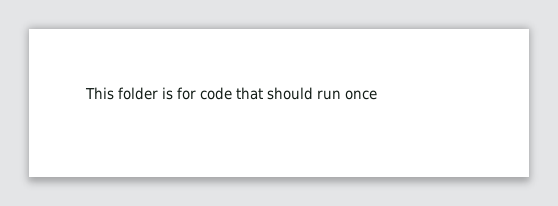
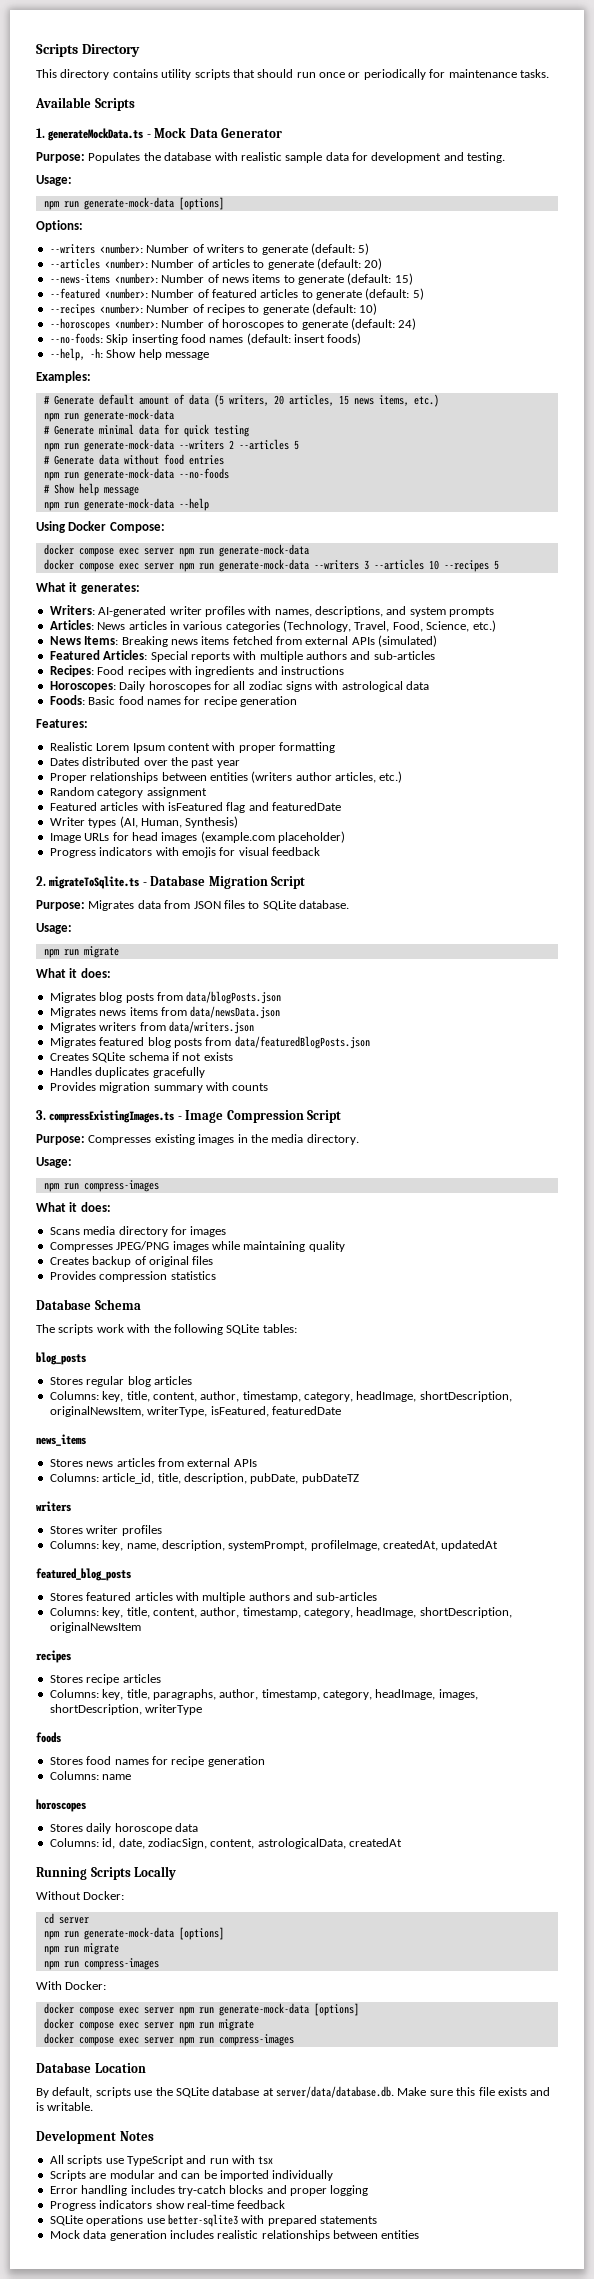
- This folder is for code that should run once
+ Scripts Directory
+ This directory contains utility scripts that should run once or periodically for maintenance tasks.
+ Available Scripts
+ 1. generateMockData.ts - Mock Data Generator
+ Purpose: Populates the database with realistic sample data for development and testing.
+ Usage:
+ npm run generate-mock-data [options]
+ Options:
+ --writers <number>: Number of writers to generate (default: 5)
+ --articles <number>: Number of articles to generate (default: 20)
+ --news-items <number>: Number of news items to generate (default: 15)
+ --featured <number>: Number of featured articles to generate (default: 5)
+ --recipes <number>: Number of recipes to generate (default: 10)
+ --horoscopes <number>: Number of horoscopes to generate (default: 24)
+ --no-foods: Skip inserting food names (default: insert foods)
+ --help, -h: Show help message
+ Examples:
+ # Generate default amount of data (5 writers, 20 articles, 15 news items, etc.)
+ npm run generate-mock-data
+ # Generate minimal data for quick testing
+ npm run generate-mock-data --writers 2 --articles 5
+ # Generate data without food entries
+ npm run generate-mock-data --no-foods
+ # Show help message
+ npm run generate-mock-data --help
+ Using Docker Compose:
+ docker compose exec server npm run generate-mock-data
+ docker compose exec server npm run generate-mock-data --writers 3 --articles 10 --recipes 5
+ What it generates:
+ Writers: AI-generated writer profiles with names, descriptions, and system prompts
+ Articles: News articles in various categories (Technology, Travel, Food, Science, etc.)
+ News Items: Breaking news items fetched from external APIs (simulated)
+ Featured Articles: Special reports with multiple authors and sub-articles
+ Recipes: Food recipes with ingredients and instructions
+ Horoscopes: Daily horoscopes for all zodiac signs with astrological data
+ Foods: Basic food names for recipe generation
+ Features:
+ Realistic Lorem Ipsum content with proper formatting
+ Dates distributed over the past year
+ Proper relationships between entities (writers author articles, etc.)
+ Random category assignment
+ Featured articles with isFeatured flag and featuredDate
+ Writer types (AI, Human, Synthesis)
+ Image URLs for head images (example.com placeholder)
+ Progress indicators with emojis for visual feedback
+ 2. migrateToSqlite.ts - Database Migration Script
+ Purpose: Migrates data from JSON files to SQLite database.
+ Usage:
+ npm run migrate
+ What it does:
+ Migrates blog posts from data/blogPosts.json
+ Migrates news items from data/newsData.json
+ Migrates writers from data/writers.json
+ Migrates featured blog posts from data/featuredBlogPosts.json
+ Creates SQLite schema if not exists
+ Handles duplicates gracefully
+ Provides migration summary with counts
+ 3. compressExistingImages.ts - Image Compression Script
+ Purpose: Compresses existing images in the media directory.
+ Usage:
+ npm run compress-images
+ What it does:
+ Scans media directory for images
+ Compresses JPEG/PNG images while maintaining quality
+ Creates backup of original files
+ Provides compression statistics
+ Database Schema
+ The scripts work with the following SQLite tables:
+ blog_posts
+ Stores regular blog articles
+ Columns: key, title, content, author, timestamp, category, headImage, shortDescription, originalNewsItem, writerType, isFeatured, featuredDate
+ news_items
+ Stores news articles from external APIs
+ Columns: article_id, title, description, pubDate, pubDateTZ
+ writers
+ Stores writer profiles
+ Columns: key, name, description, systemPrompt, profileImage, createdAt, updatedAt
+ featured_blog_posts
+ Stores featured articles with multiple authors and sub-articles
+ Columns: key, title, content, author, timestamp, category, headImage, shortDescription, originalNewsItem
+ recipes
+ Stores recipe articles
+ Columns: key, title, paragraphs, author, timestamp, category, headImage, images, shortDescription, writerType
+ foods
+ Stores food names for recipe generation
+ Columns: name
+ horoscopes
+ Stores daily horoscope data
+ Columns: id, date, zodiacSign, content, astrologicalData, createdAt
+ Running Scripts Locally
+ Without Docker:
+ cd server
+ npm run generate-mock-data [options]
+ npm run migrate
+ npm run compress-images
+ With Docker:
+ docker compose exec server npm run generate-mock-data [options]
+ docker compose exec server npm run migrate
+ docker compose exec server npm run compress-images
+ Database Location
+ By default, scripts use the SQLite database at server/data/database.db. Make sure this file exists and is writable.
+ Development Notes
+ All scripts use TypeScript and run with tsx
+ Scripts are modular and can be imported individually
+ Error handling includes try-catch blocks and proper logging
+ Progress indicators show real-time feedback
+ SQLite operations use better-sqlite3 with prepared statements
+ Mock data generation includes realistic relationships between entities

